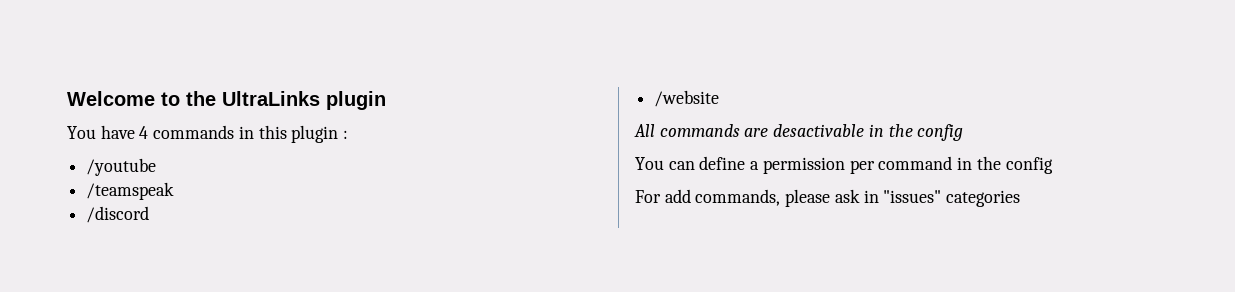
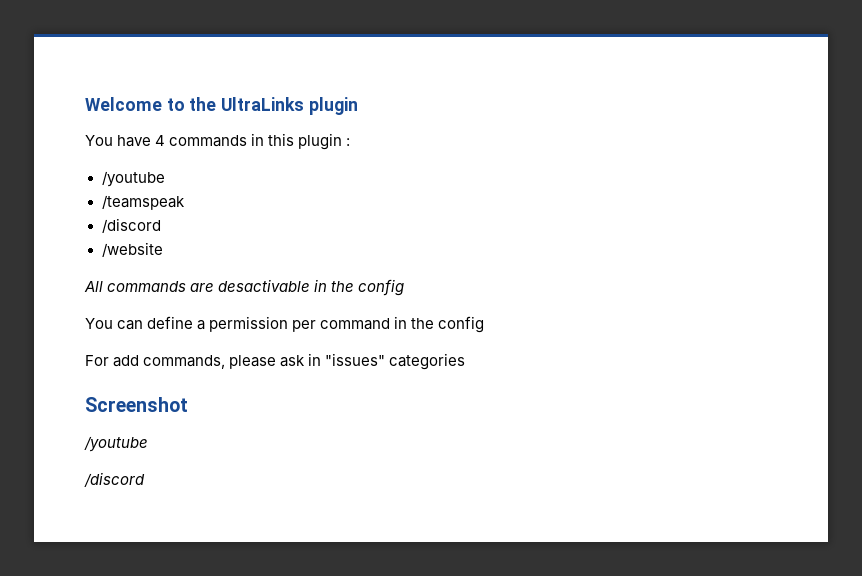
+ Screenshot
+ /youtube
+ /discord

